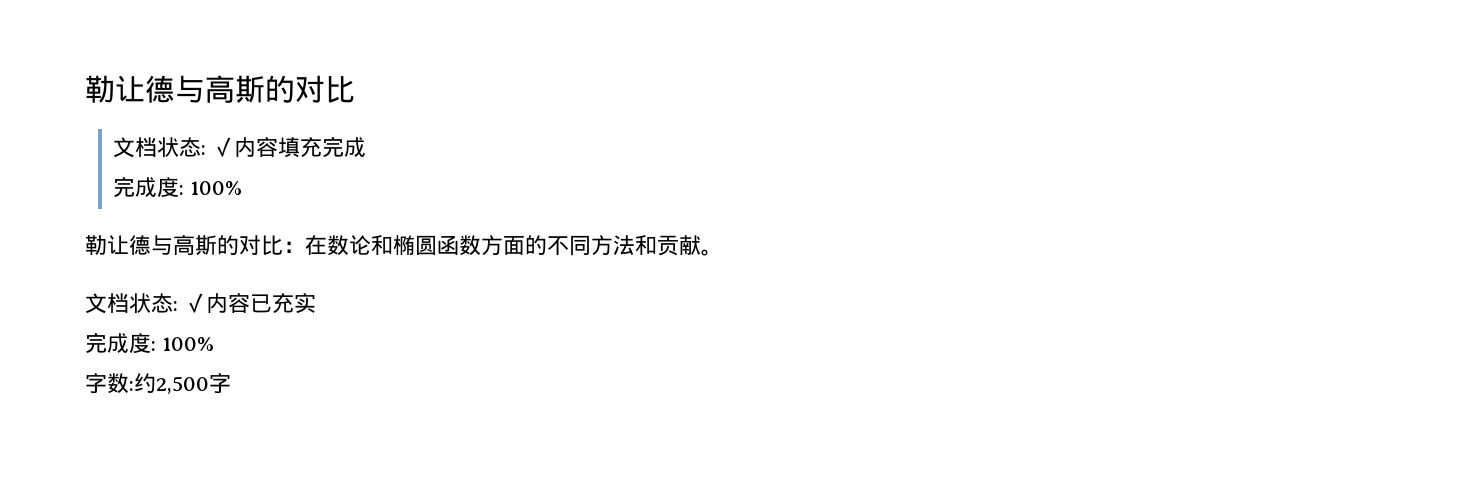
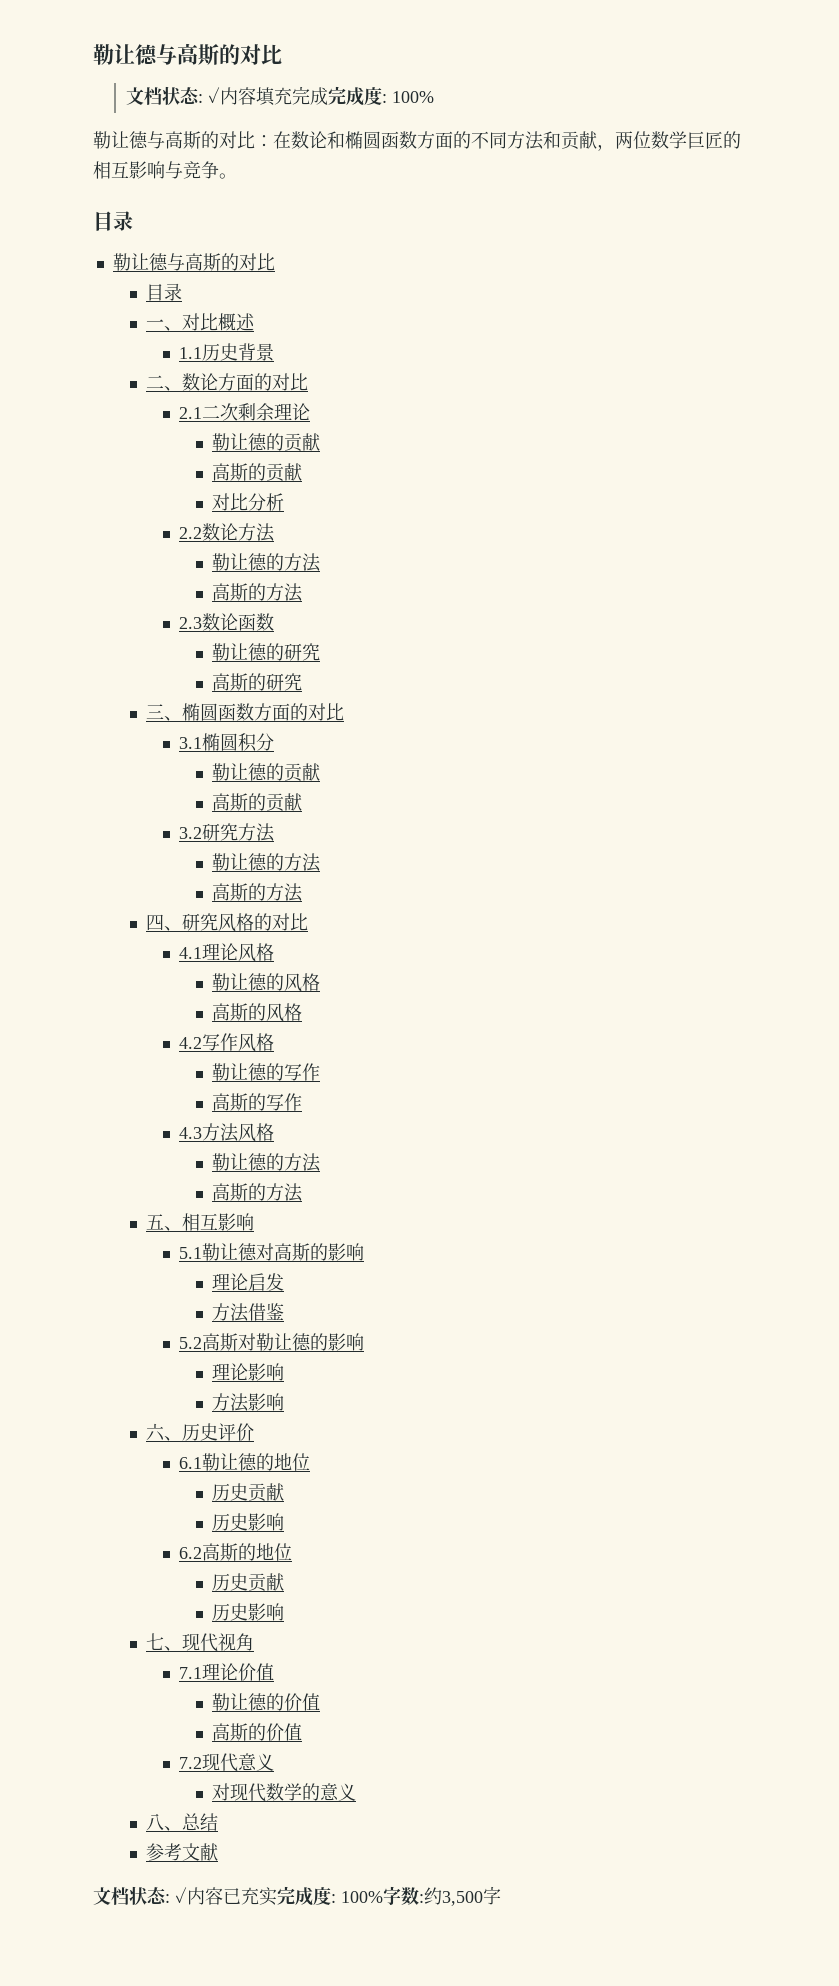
- 文档状态: ✓内容填充完成
- 完成度: 100%
+ 文档状态: ✓内容填充完成完成度: 100%
- 勒让德与高斯的对比：在数论和椭圆函数方面的不同方法和贡献。
+ 勒让德与高斯的对比：在数论和椭圆函数方面的不同方法和贡献，两位数学巨匠的相互影响与竞争。
+ 目录
+ 勒让德与高斯的对比
+ 目录
+ 一、对比概述
+ 1.1历史背景
+ 二、数论方面的对比
+ 2.1二次剩余理论
+ 勒让德的贡献
+ 高斯的贡献
+ 对比分析
+ 2.2数论方法
+ 勒让德的方法
+ 高斯的方法
+ 2.3数论函数
+ 勒让德的研究
+ 高斯的研究
+ 三、椭圆函数方面的对比
+ 3.1椭圆积分
+ 勒让德的贡献
+ 高斯的贡献
+ 3.2研究方法
+ 勒让德的方法
+ 高斯的方法
+ 四、研究风格的对比
+ 4.1理论风格
+ 勒让德的风格
+ 高斯的风格
+ 4.2写作风格
+ 勒让德的写作
+ 高斯的写作
+ 4.3方法风格
+ 勒让德的方法
+ 高斯的方法
+ 五、相互影响
+ 5.1勒让德对高斯的影响
+ 理论启发
+ 方法借鉴
+ 5.2高斯对勒让德的影响
+ 理论影响
+ 方法影响
+ 六、历史评价
+ 6.1勒让德的地位
+ 历史贡献
+ 历史影响
+ 6.2高斯的地位
+ 历史贡献
+ 历史影响
+ 七、现代视角
+ 7.1理论价值
+ 勒让德的价值
+ 高斯的价值
+ 7.2现代意义
+ 对现代数学的意义
+ 八、总结
+ 参考文献
- 文档状态: ✓内容已充实
- 完成度: 100%
- 字数:约2,500字
+ 文档状态: ✓内容已充实完成度: 100%字数:约3,500字

